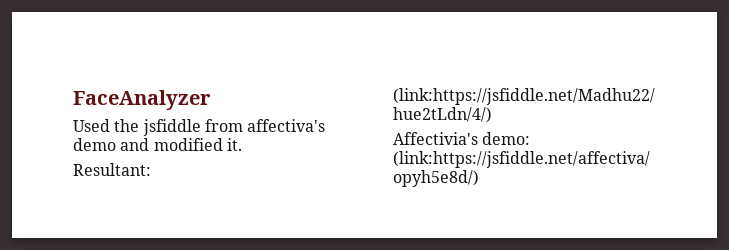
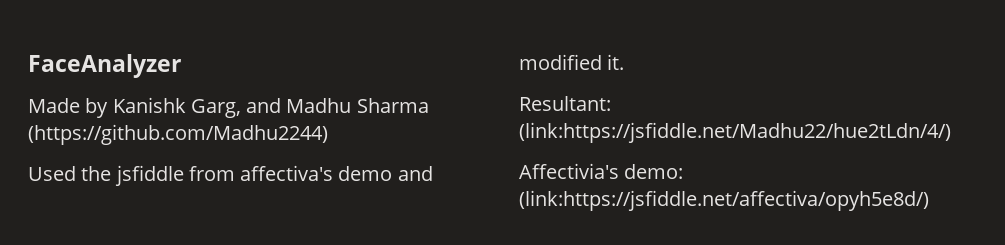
+ Made by Kanishk Garg, and Madhu Sharma (https://github.com/Madhu2244)

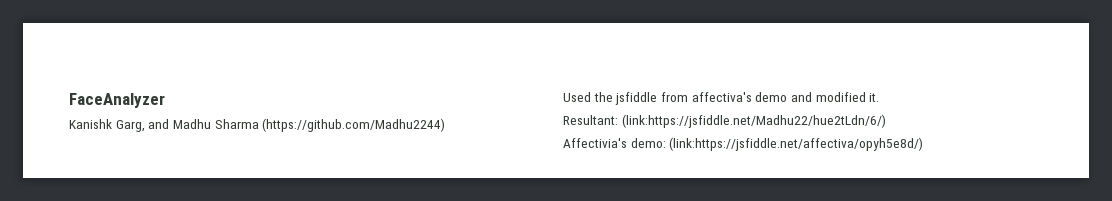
- Made by Kanishk Garg, and Madhu Sharma (https://github.com/Madhu2244)
+ Kanishk Garg, and Madhu Sharma (https://github.com/Madhu2244)
- Resultant: (link:https://jsfiddle.net/Madhu22/hue2tLdn/4/)
+ Resultant: (link:https://jsfiddle.net/Madhu22/hue2tLdn/6/)

